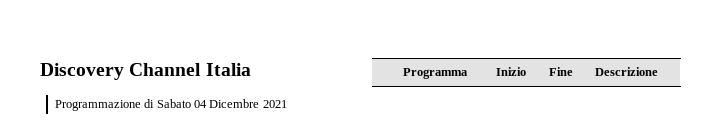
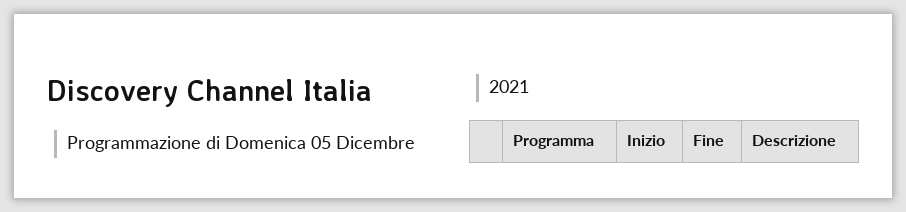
- Programmazione di Sabato 04 Dicembre 2021
+ Programmazione di Domenica 05 Dicembre 2021

